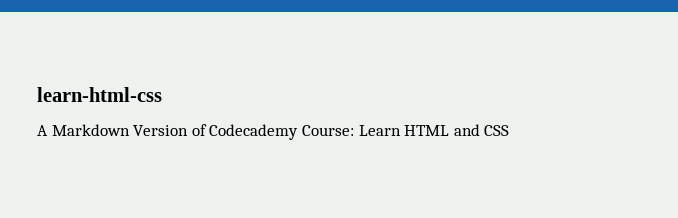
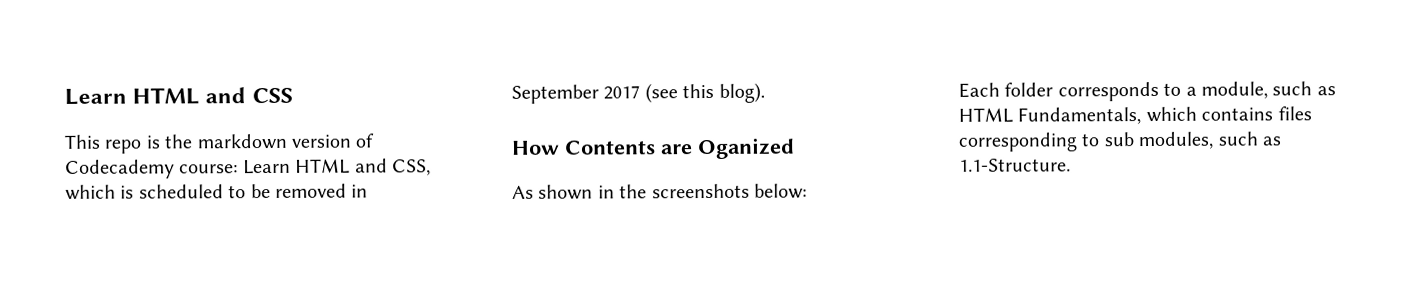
- learn-html-css
- A Markdown Version of Codecademy Course: Learn HTML and CSS
+ Learn HTML and CSS
+ This repo is the markdown version of Codecademy course: Learn HTML and CSS, which is scheduled to be removed in September 2017 (see this blog).
+ How Contents are Oganized
+ As shown in the screenshots below:
+ Each folder corresponds to a module, such as HTML Fundamentals, which contains files corresponding to sub modules, such as 1.1-Structure.

